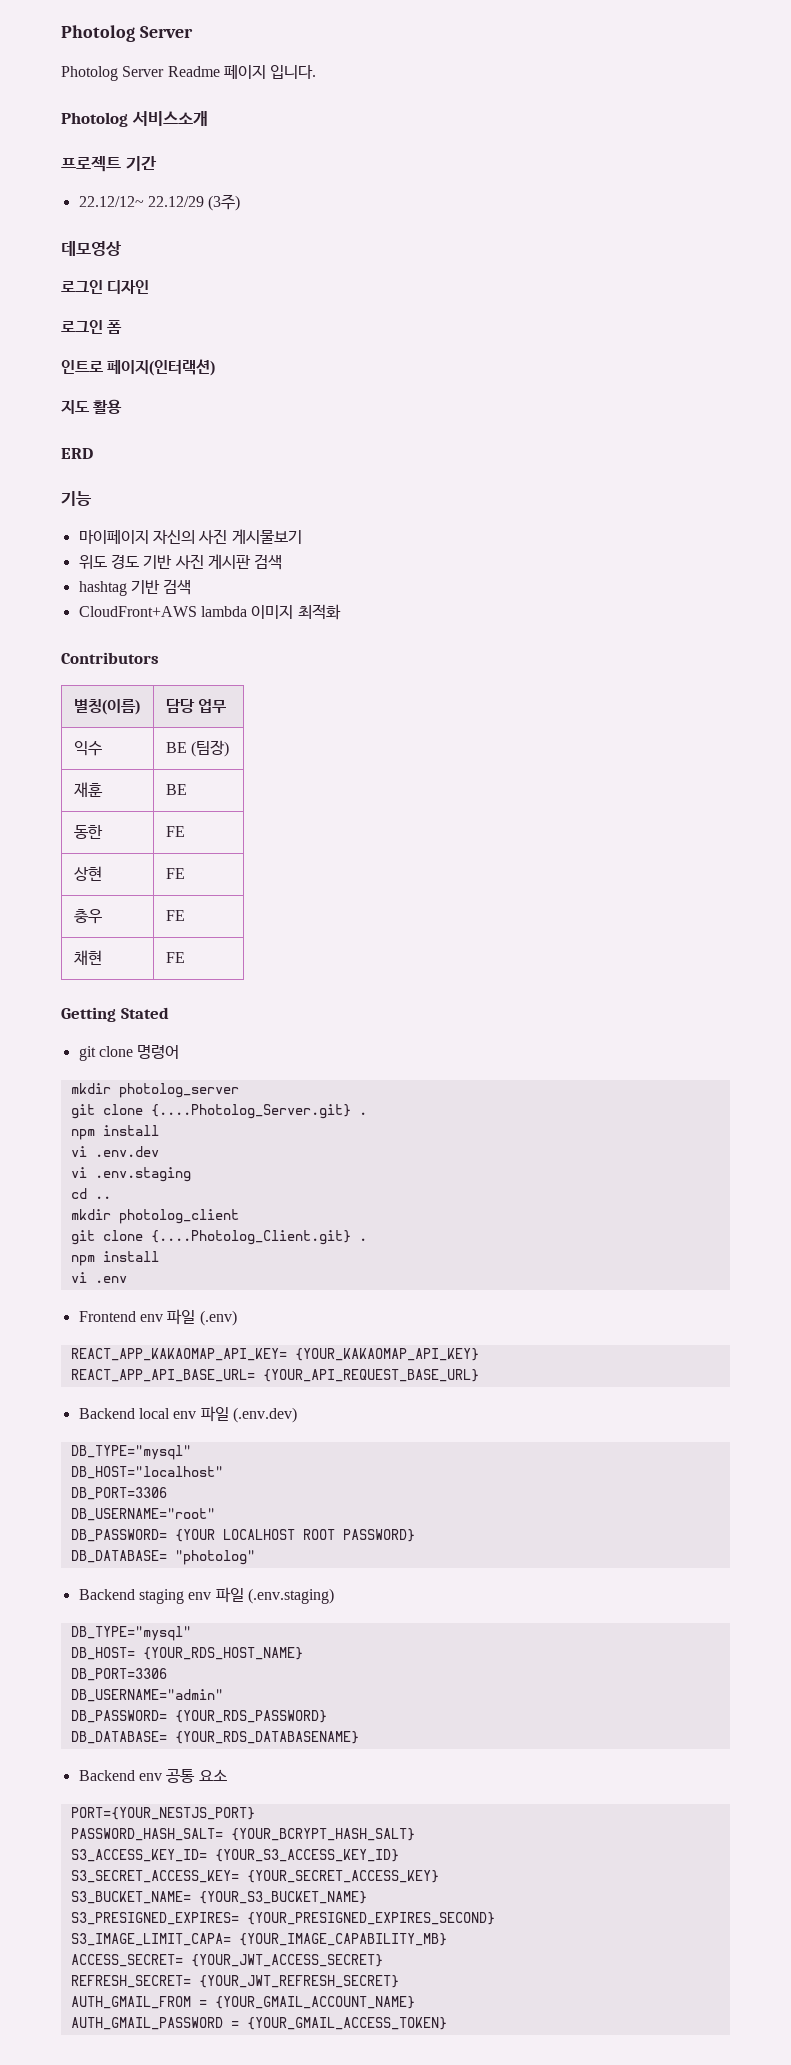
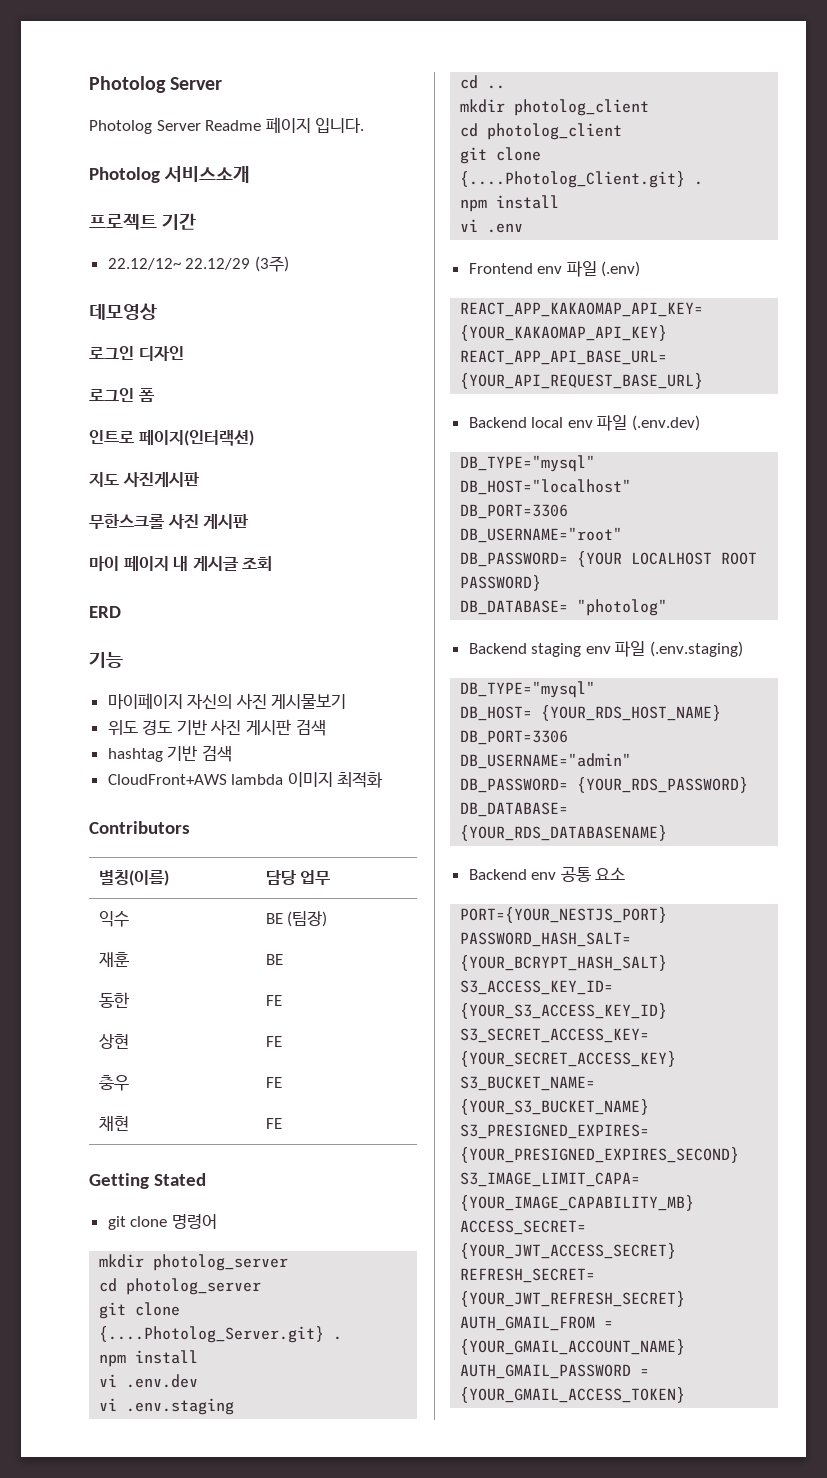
- 지도 활용
+ 지도 사진게시판
+ 무한스크롤 사진 게시판
+ 마이 페이지 내 게시글 조회
+ cd photolog_server
+ cd photolog_client

